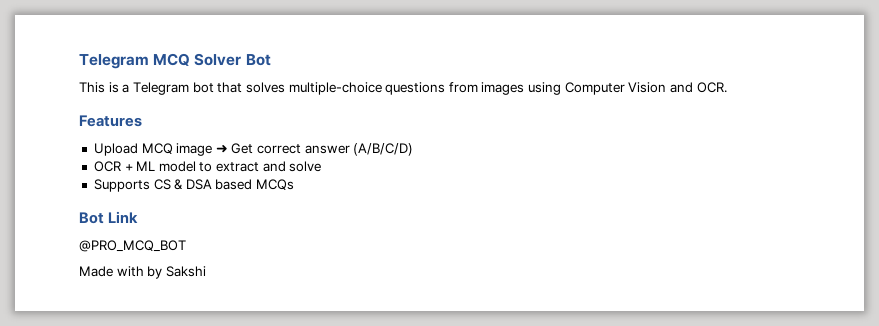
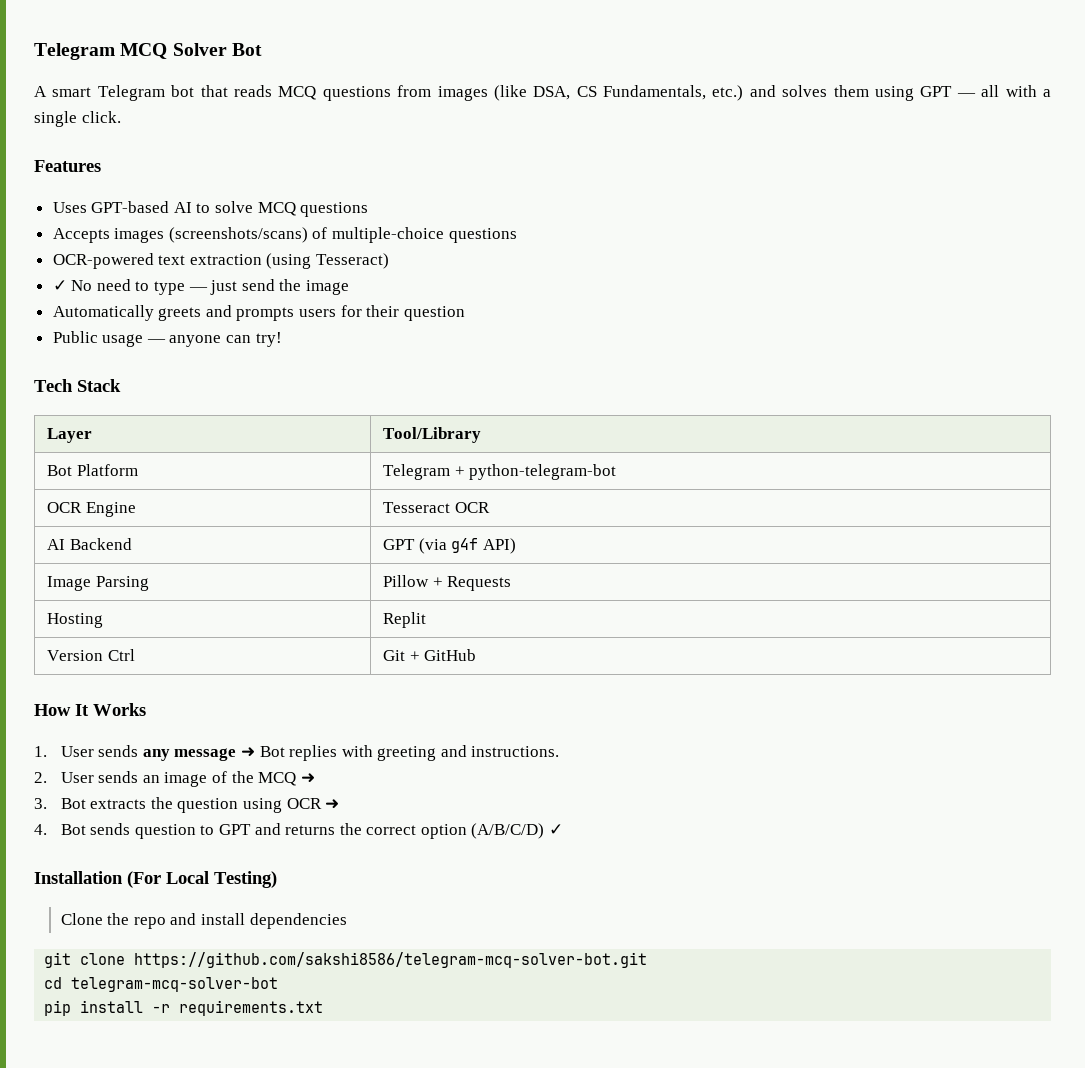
- This is a Telegram bot that solves multiple-choice questions from images using Computer Vision and OCR.
+ A smart Telegram bot that reads MCQ questions from images (like DSA, CS Fundamentals, etc.) and solves them using GPT — all with a single click.
  Features
- Upload MCQ image ➜ Get correct answer (A/B/C/D)
- OCR + ML model to extract and solve
- Supports CS & DSA based MCQs
- Bot Link
- @PRO_MCQ_BOT
- Made with by Sakshi
+ Uses GPT-based AI to solve MCQ questions
+ Accepts images (screenshots/scans) of multiple-choice questions
+ OCR-powered text extraction (using Tesseract)
+ ✓ No need to type — just send the image
+ Automatically greets and prompts users for their question
+ Public usage — anyone can try!
+ Tech Stack
+ Layer | Tool/Library
+ Bot Platform | Telegram + python-telegram-bot
+ OCR Engine | Tesseract OCR
+ AI Backend | GPT (via g4f API)
+ Image Parsing | Pillow + Requests
+ Hosting | Replit
+ Version Ctrl | Git + GitHub
+ How It Works
+ 1. User sends any message ➜ Bot replies with greeting and instructions.
+ 2. User sends an image of the MCQ ➜
+ 3. Bot extracts the question using OCR ➜
+ 4. Bot sends question to GPT and returns the correct option (A/B/C/D) ✓
+ Installation (For Local Testing)
+ Clone the repo and install dependencies
+ git clone https://github.com/sakshi8586/telegram-mcq-solver-bot.git
+ cd telegram-mcq-solver-bot
+ pip install -r requirements.txt

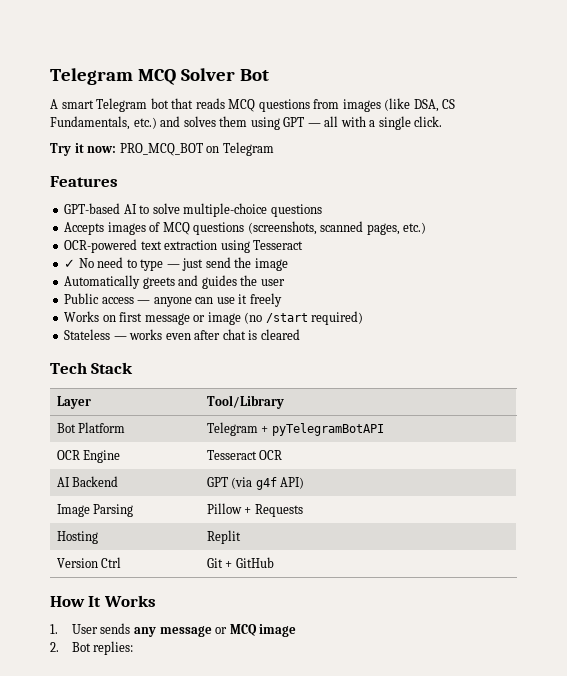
+ Try it now: PRO_MCQ_BOT on Telegram
- Uses GPT-based AI to solve MCQ questions
+ GPT-based AI to solve multiple-choice questions
- Accepts images (screenshots/scans) of multiple-choice questions
+ Accepts images of MCQ questions (screenshots, scanned pages, etc.)
- OCR-powered text extraction (using Tesseract)
+ OCR-powered text extraction using Tesseract
- Automatically greets and prompts users for their question
+ Automatically greets and guides the user
- Public usage — anyone can try!
+ Public access — anyone can use it freely
+ Works on first message or image (no /start required)
+ Stateless — works even after chat is cleared
- Bot Platform | Telegram + python-telegram-bot
+ Bot Platform | Telegram + pyTelegramBotAPI
- 1. User sends any message ➜ Bot replies with greeting and instructions.
- 2. User sends an image of the MCQ ➜
- 3. Bot extracts the question using OCR ➜
- 4. Bot sends question to GPT and returns the correct option (A/B/C/D) ✓
- Installation (For Local Testing)
- Clone the repo and install dependencies
- git clone https://github.com/sakshi8586/telegram-mcq-solver-bot.git
- cd telegram-mcq-solver-bot
- pip install -r requirements.txt
+ 1. User sends any message or MCQ image
+ 2. Bot replies:

